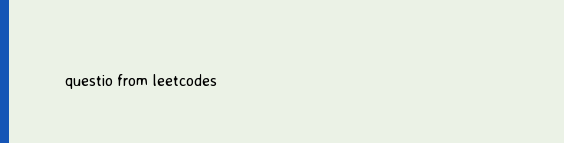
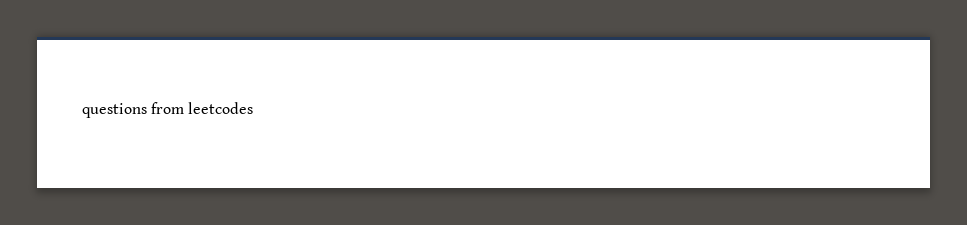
- questio from leetcodes
+ questions from leetcodes

